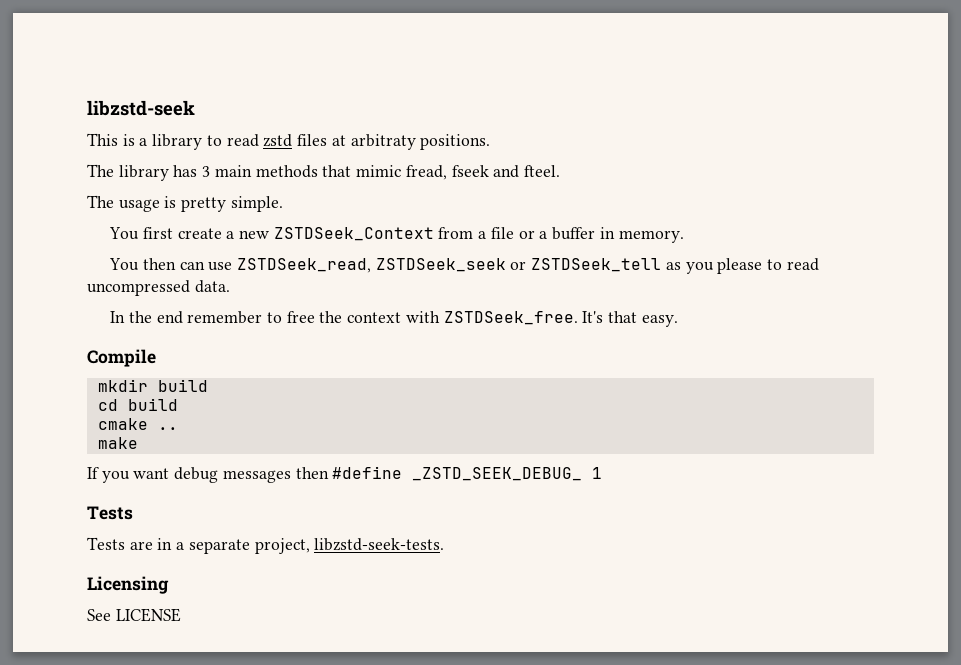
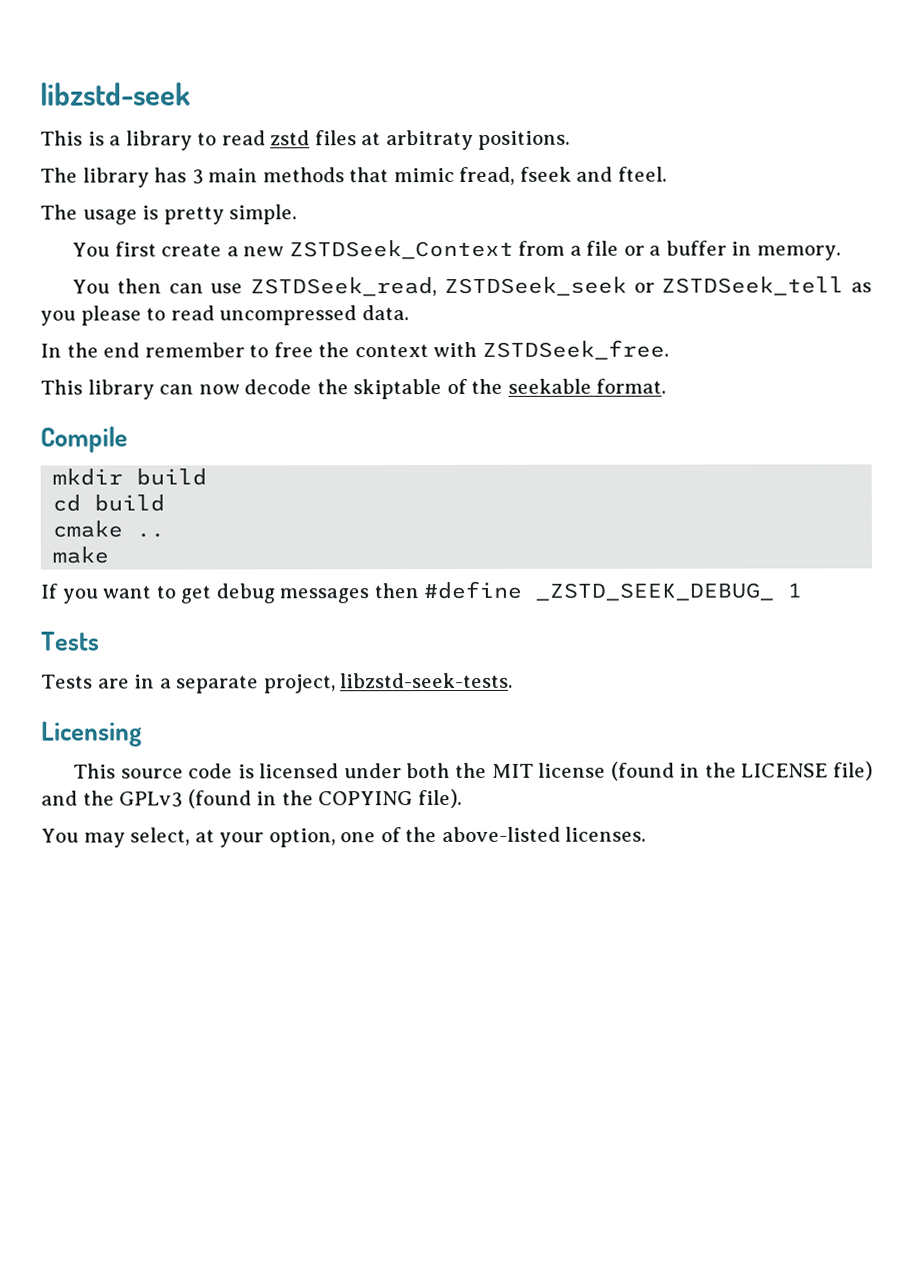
- In the end remember to free the context with ZSTDSeek_free. It's that easy.
+ In the end remember to free the context with ZSTDSeek_free.
+ This library can now decode the skiptable of the seekable format.
- If you want debug messages then #define _ZSTD_SEEK_DEBUG_ 1
+ If you want to get debug messages then #define _ZSTD_SEEK_DEBUG_ 1
- See LICENSE
+ This source code is licensed under both the MIT license (found in the LICENSE file) and the GPLv3 (found in the COPYING file).
+ You may select, at your option, one of the above-listed licenses.

